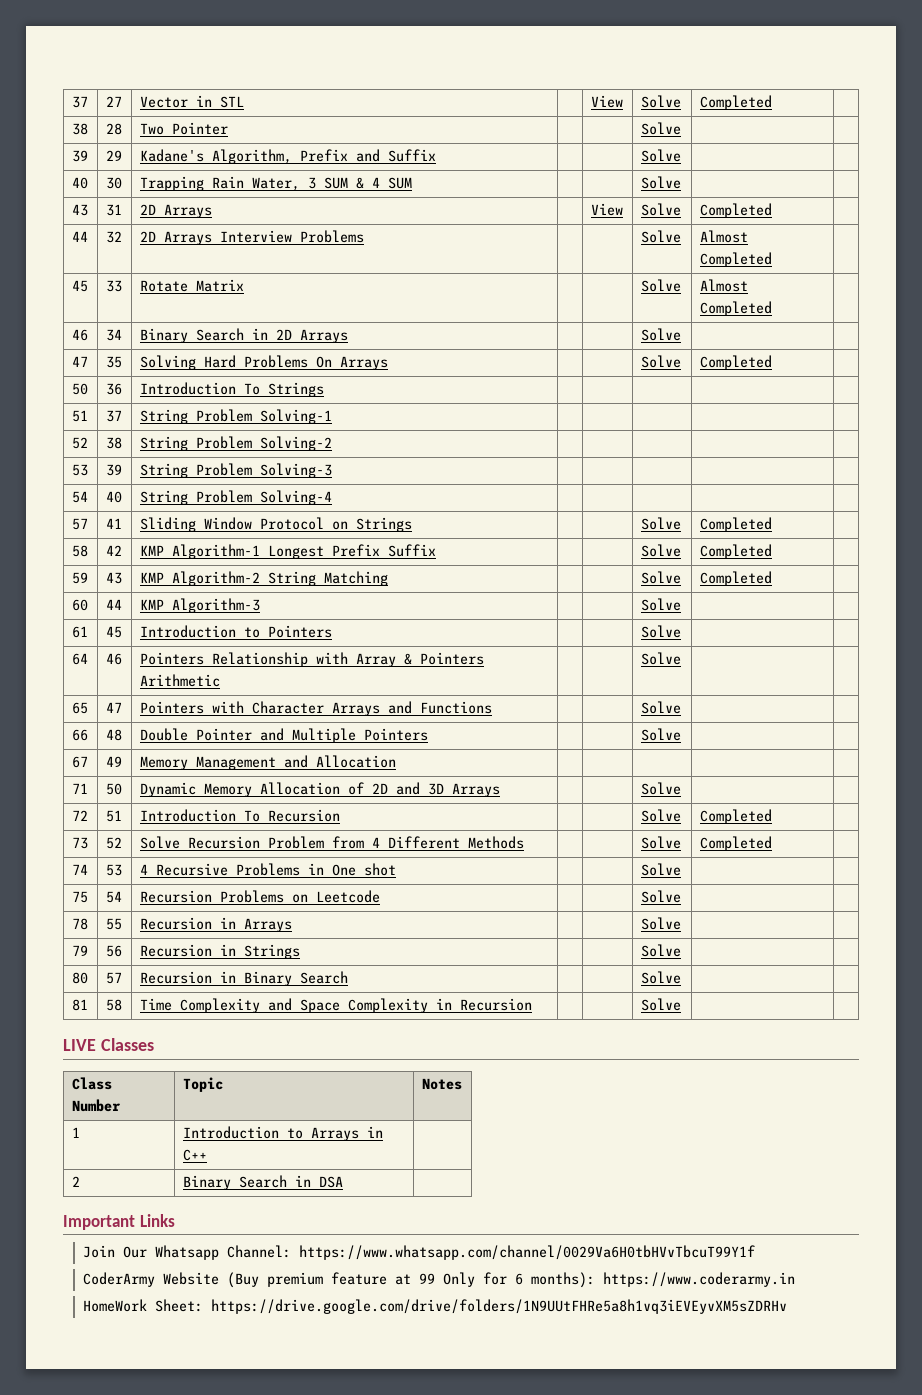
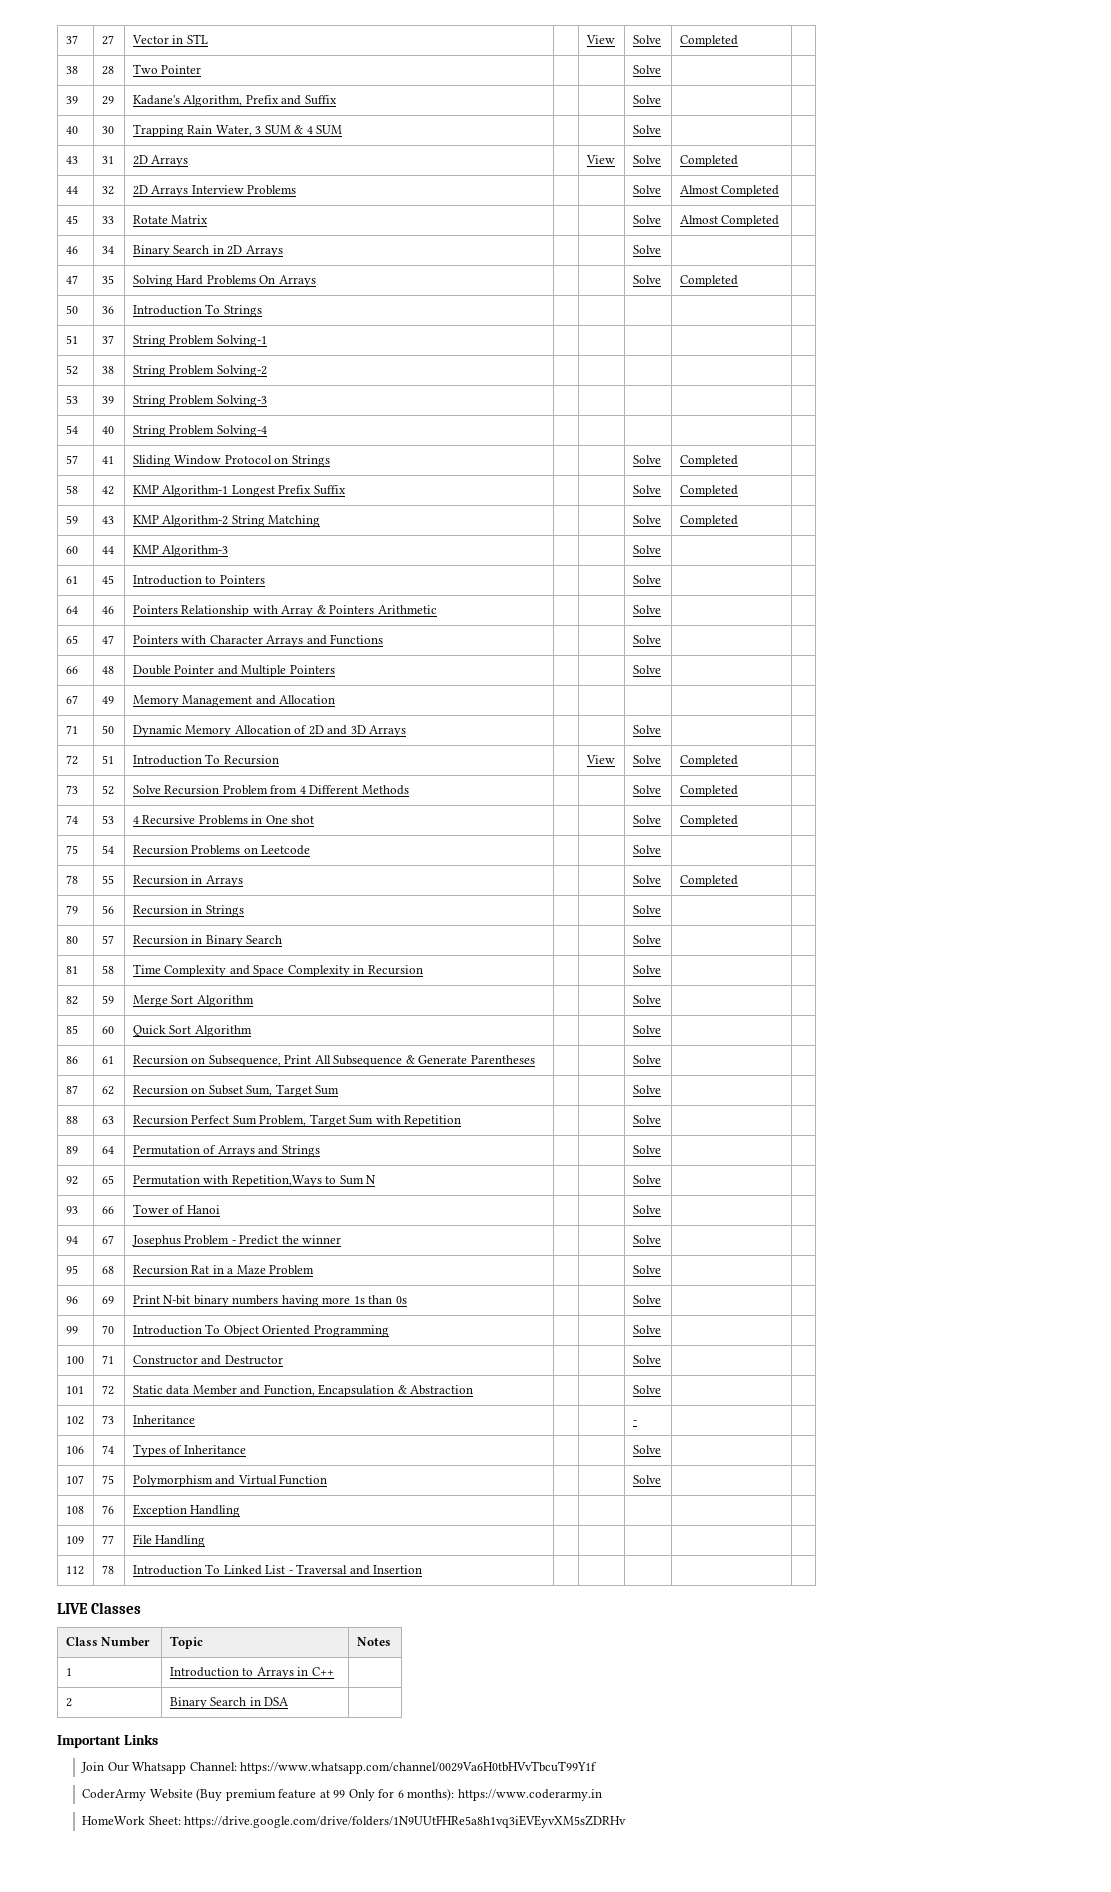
- 72 | 51 | Introduction To Recursion | | | Solve | Completed |
+ 72 | 51 | Introduction To Recursion | | View | Solve | Completed |
- 74 | 53 | 4 Recursive Problems in One shot | | | Solve | |
+ 74 | 53 | 4 Recursive Problems in One shot | | | Solve | Completed |
- 78 | 55 | Recursion in Arrays | | | Solve | |
+ 78 | 55 | Recursion in Arrays | | | Solve | Completed |
+ 82 | 59 | Merge Sort Algorithm | | | Solve | |
+ 85 | 60 | Quick Sort Algorithm | | | Solve | |
+ 86 | 61 | Recursion on Subsequence, Print All Subsequence & Generate Parentheses | | | Solve | |
+ 87 | 62 | Recursion on Subset Sum, Target Sum | | | Solve | |
+ 88 | 63 | Recursion Perfect Sum Problem, Target Sum with Repetition | | | Solve | |
+ 89 | 64 | Permutation of Arrays and Strings | | | Solve | |
+ 92 | 65 | Permutation with Repetition,Ways to Sum N | | | Solve | |
+ 93 | 66 | Tower of Hanoi | | | Solve | |
+ 94 | 67 | Josephus Problem - Predict the winner | | | Solve | |
+ 95 | 68 | Recursion Rat in a Maze Problem | | | Solve | |
+ 96 | 69 | Print N-bit binary numbers having more 1s than 0s | | | Solve | |
+ 99 | 70 | Introduction To Object Oriented Programming | | | Solve | |
+ 100 | 71 | Constructor and Destructor | | | Solve | |
+ 101 | 72 | Static data Member and Function, Encapsulation & Abstraction | | | Solve | |
+ 102 | 73 | Inheritance | | | - | |
+ 106 | 74 | Types of Inheritance | | | Solve | |
+ 107 | 75 | Polymorphism and Virtual Function | | | Solve | |
+ 108 | 76 | Exception Handling | | | | |
+ 109 | 77 | File Handling | | | | |
+ 112 | 78 | Introduction To Linked List - Traversal and Insertion | | | | |

